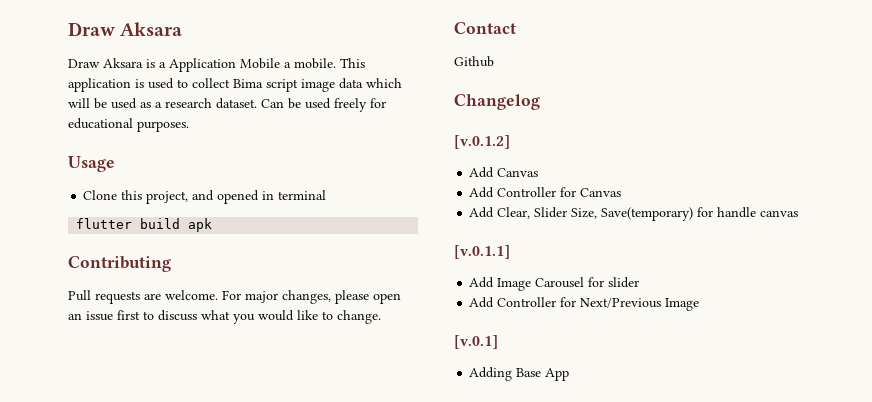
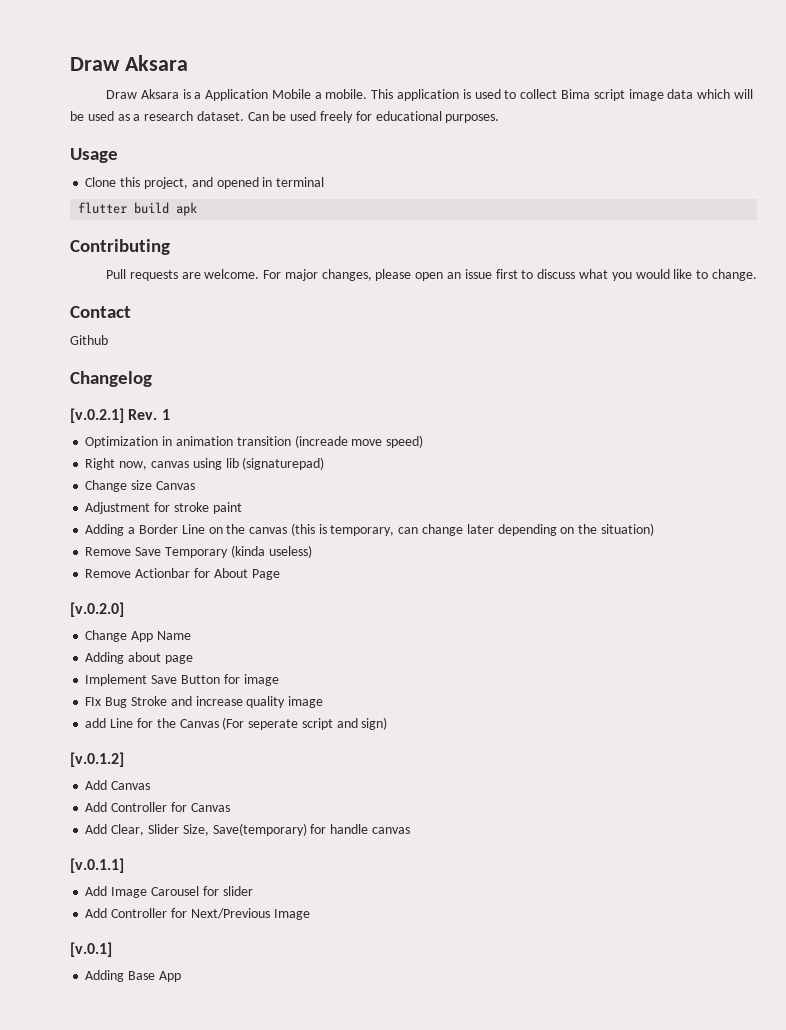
+ [v.0.2.1] Rev. 1
+ Optimization in animation transition (increade move speed)
+ Right now, canvas using lib (signaturepad)
+ Change size Canvas
+ Adjustment for stroke paint
+ Adding a Border Line on the canvas (this is temporary, can change later depending on the situation)
+ Remove Save Temporary (kinda useless)
+ Remove Actionbar for About Page
+ [v.0.2.0]
+ Change App Name
+ Adding about page
+ Implement Save Button for image
+ FIx Bug Stroke and increase quality image
+ add Line for the Canvas (For seperate script and sign)

